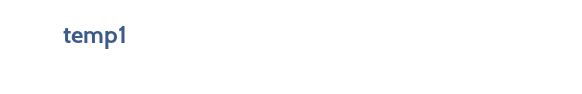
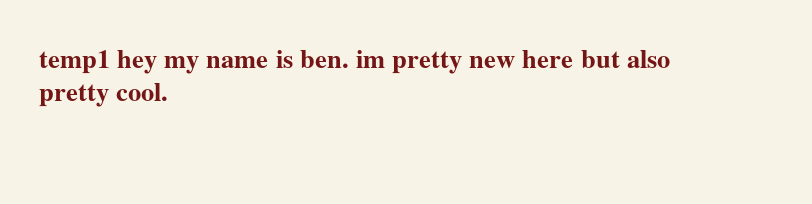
- temp1
+ temp1 hey my name is ben. im pretty new here but also pretty cool.

